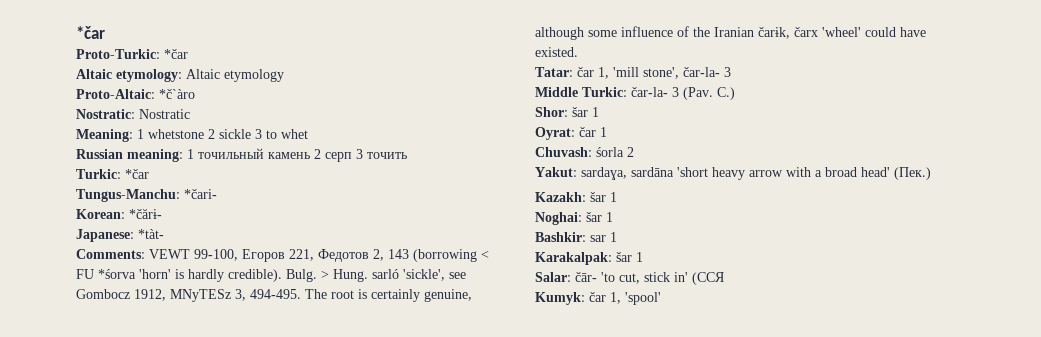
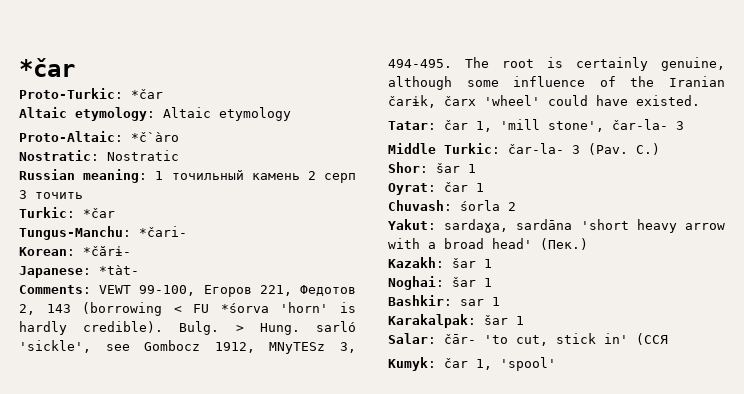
- Meaning: 1 whetstone 2 sickle 3 to whet

